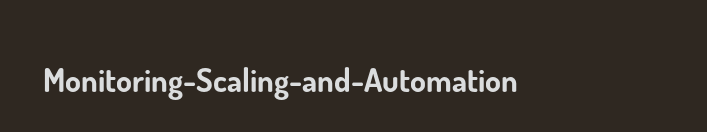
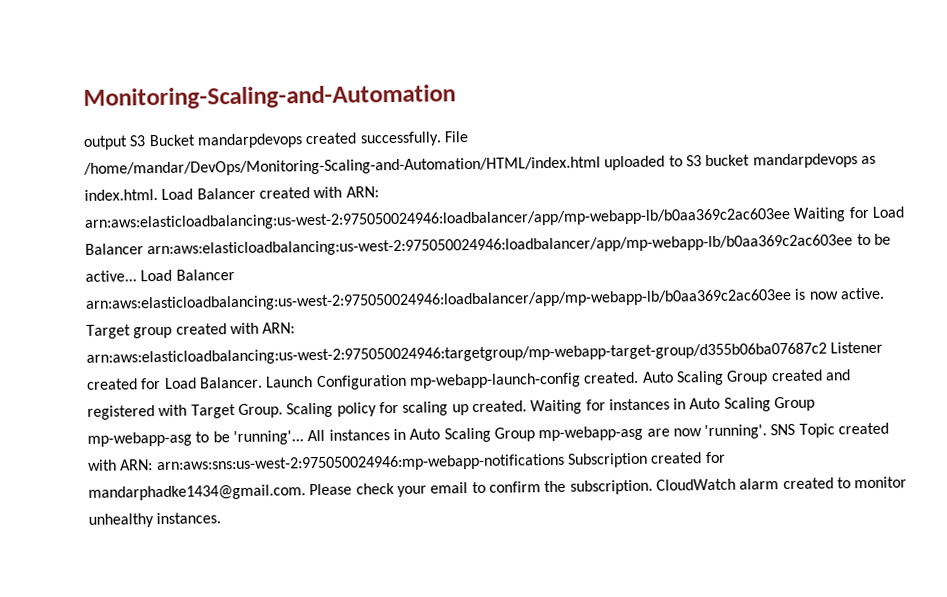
+ output S3 Bucket mandarpdevops created successfully. File /home/mandar/DevOps/Monitoring-Scaling-and-Automation/HTML/index.html uploaded to S3 bucket mandarpdevops as index.html. Load Balancer created with ARN: arn:aws:elasticloadbalancing:us-west-2:975050024946:loadbalancer/app/mp-webapp-lb/b0aa369c2ac603ee Waiting for Load Balancer arn:aws:elasticloadbalancing:us-west-2:975050024946:loadbalancer/app/mp-webapp-lb/b0aa369c2ac603ee to be active... Load Balancer arn:aws:elasticloadbalancing:us-west-2:975050024946:loadbalancer/app/mp-webapp-lb/b0aa369c2ac603ee is now active. Target group created with ARN: arn:aws:elasticloadbalancing:us-west-2:975050024946:targetgroup/mp-webapp-target-group/d355b06ba07687c2 Listener created for Load Balancer. Launch Configuration mp-webapp-launch-config created. Auto Scaling Group created and registered with Target Group. Scaling policy for scaling up created. Waiting for instances in Auto Scaling Group mp-webapp-asg to be 'running'... All instances in Auto Scaling Group mp-webapp-asg are now 'running'. SNS Topic created with ARN: arn:aws:sns:us-west-2:975050024946:mp-webapp-notifications Subscription created for mandarphadke1434@gmail.com. Please check your email to confirm the subscription. CloudWatch alarm created to monitor unhealthy instances.

